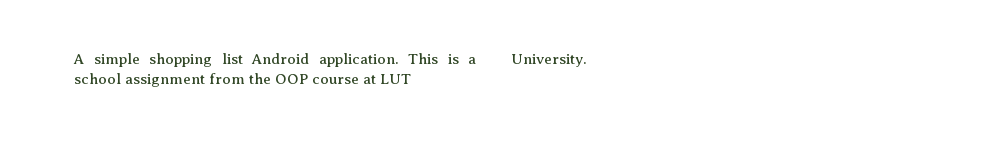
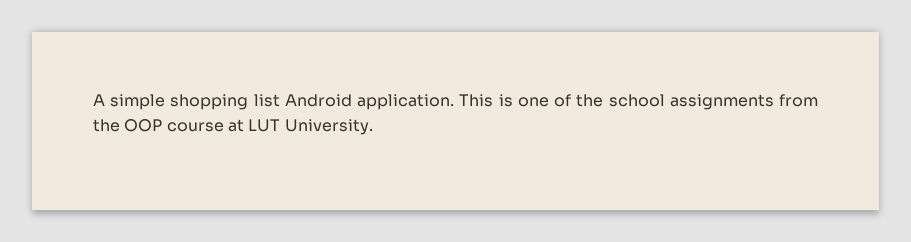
- This is a school assignment from the OOP course at LUT University.
+ This is one of the school assignments from the OOP course at LUT University.

